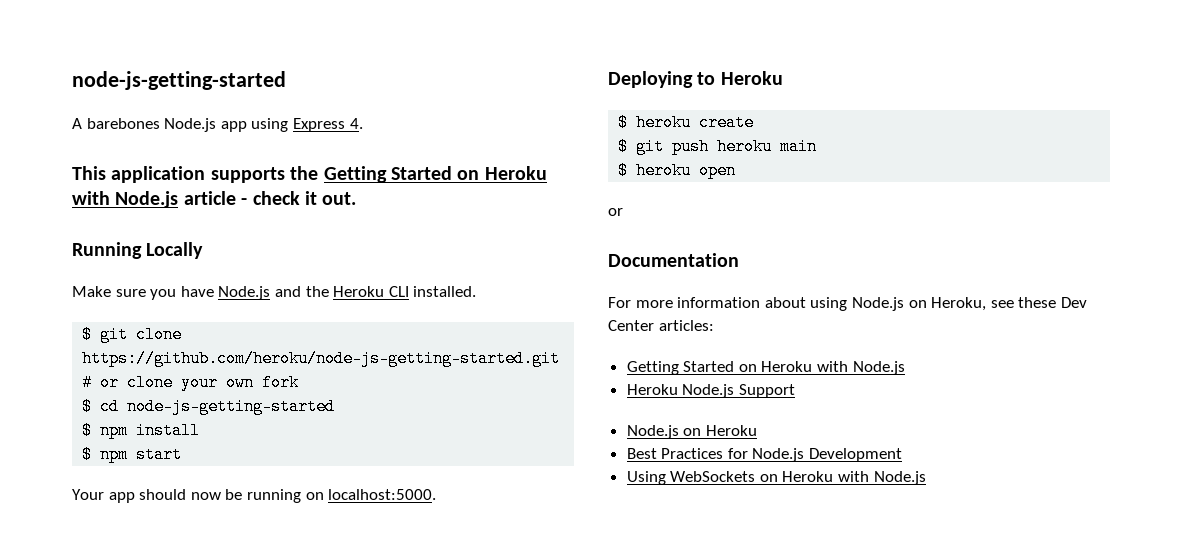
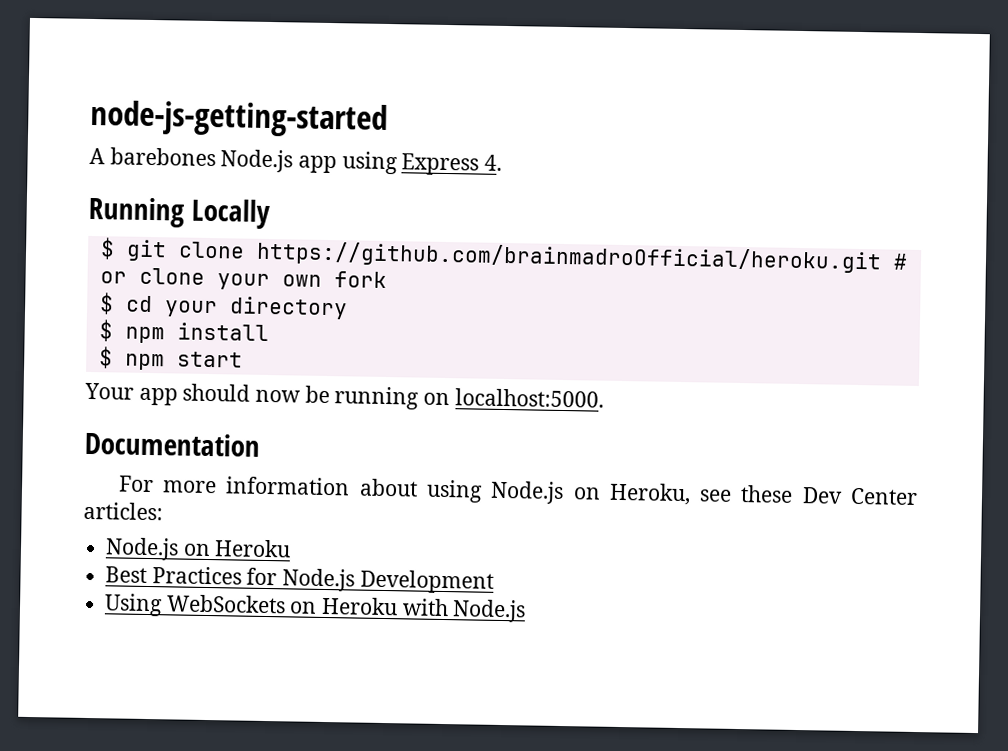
- This application supports the Getting Started on Heroku with Node.js article - check it out.
  Running Locally
- Make sure you have Node.js and the Heroku CLI installed.
- $ git clone https://github.com/heroku/node-js-getting-started.git # or clone your own fork
+ $ git clone https://github.com/brainmadroOfficial/heroku.git # or clone your own fork
- $ cd node-js-getting-started
+ $ cd your directory
- Deploying to Heroku
- $ heroku create
- $ git push heroku main
- $ heroku open
- or
  For more information about using Node.js on Heroku, see these Dev Center articles:
- Getting Started on Heroku with Node.js
- Heroku Node.js Support

